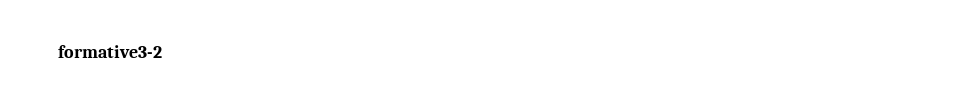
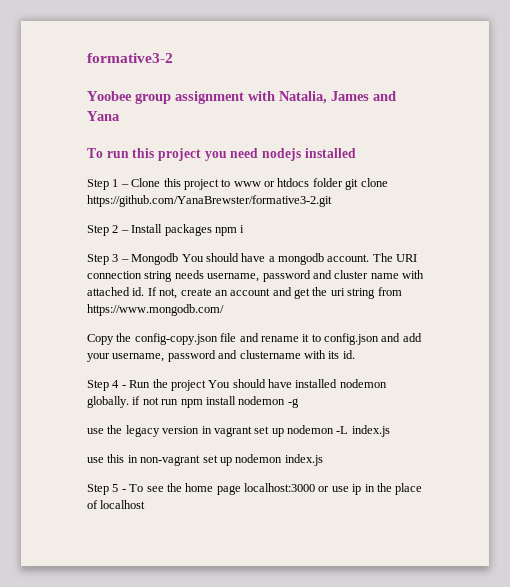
+ Yoobee group assignment with Natalia, James and Yana
+ To run this project you need nodejs installed
+ Step 1 – Clone this project to www or htdocs folder git clone https://github.com/YanaBrewster/formative3-2.git
+ Step 2 – Install packages npm i
+ Step 3 – Mongodb You should have a mongodb account. The URI connection string needs username, password and cluster name with attached id. If not, create an account and get the uri string from https://www.mongodb.com/
+ Copy the config-copy.json file and rename it to config.json and add your username, password and clustername with its id.
+ Step 4 - Run the project You should have installed nodemon globally. if not run npm install nodemon -g
+ use the legacy version in vagrant set up nodemon -L index.js
+ use this in non-vagrant set up nodemon index.js
+ Step 5 - To see the home page localhost:3000 or use ip in the place of localhost

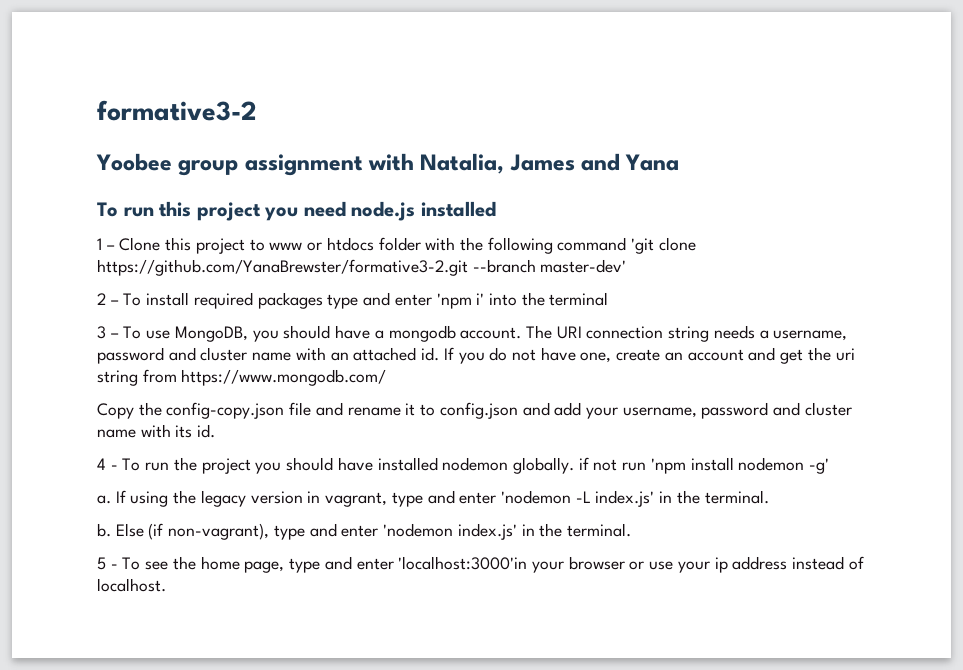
- To run this project you need nodejs installed
+ To run this project you need node.js installed
- Step 1 – Clone this project to www or htdocs folder git clone https://github.com/YanaBrewster/formative3-2.git
- Step 2 – Install packages npm i
- Step 3 – Mongodb You should have a mongodb account.
+ 1 – Clone this project to www or htdocs folder with the following command 'git clone https://github.com/YanaBrewster/formative3-2.git --branch master-dev'
+ 2 – To install required packages type and enter 'npm i' into the terminal
+ 3 – To use MongoDB, you should have a mongodb account.
- The URI connection string needs username, password and cluster name with attached id.
+ The URI connection string needs a username, password and cluster name with an attached id.
- If not, create an account and get the uri string from https://www.mongodb.com/
+ If you do not have one, create an account and get the uri string from https://www.mongodb.com/
- Copy the config-copy.json file and rename it to config.json and add your username, password and clustername with its id.
+ Copy the config-copy.json file and rename it to config.json and add your username, password and cluster name with its id.
- Step 4 - Run the project You should have installed nodemon globally. if not run npm install nodemon -g
- use the legacy version in vagrant set up nodemon -L index.js
- use this in non-vagrant set up nodemon index.js
- Step 5 - To see the home page localhost:3000 or use ip in the place of localhost
+ 4 - To run the project you should have installed nodemon globally. if not run 'npm install nodemon -g'
+ a. If using the legacy version in vagrant, type and enter 'nodemon -L index.js' in the terminal.
+ b. Else (if non-vagrant), type and enter 'nodemon index.js' in the terminal.
+ 5 - To see the home page, type and enter 'localhost:3000'in your browser or use your ip address instead of localhost.

